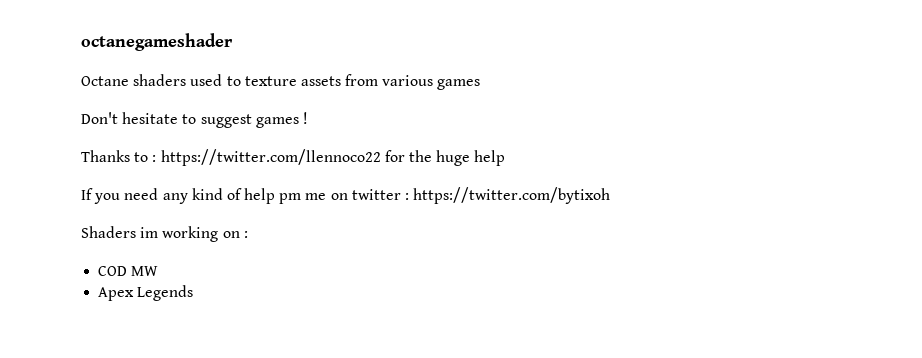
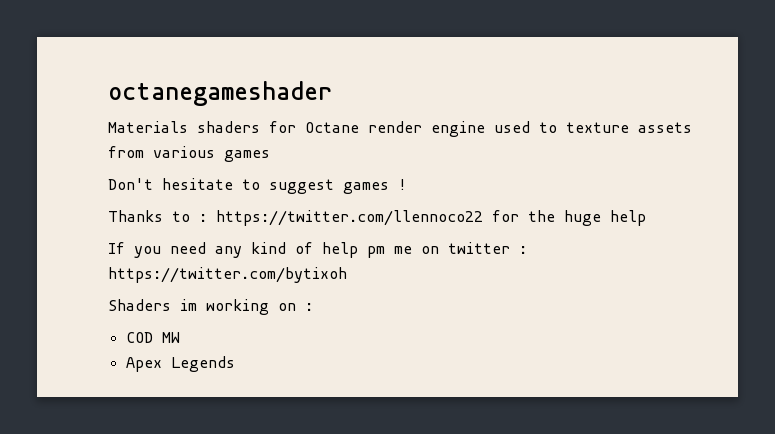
- Octane shaders used to texture assets from various games
+ Materials shaders for Octane render engine used to texture assets from various games

